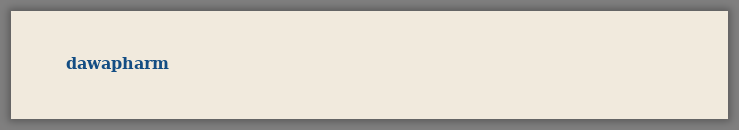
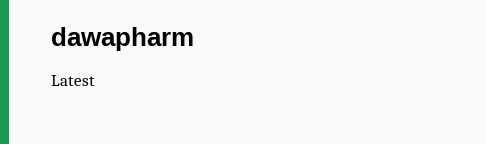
+ Latest

